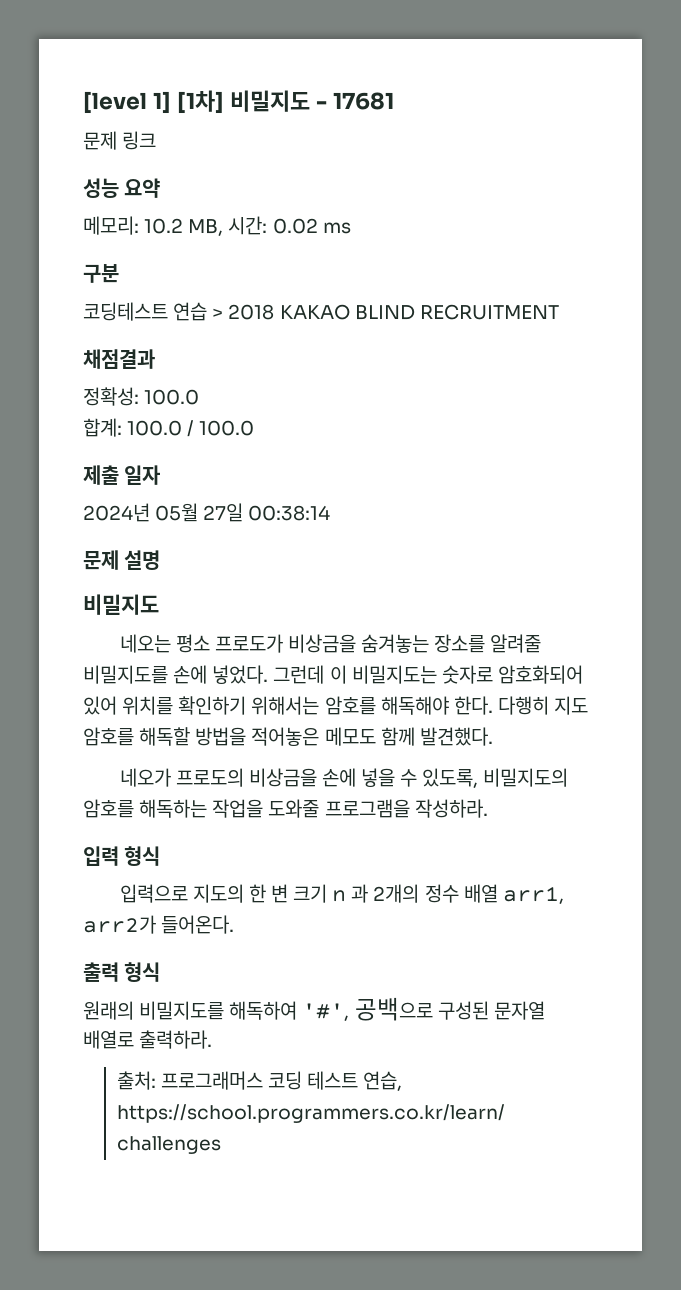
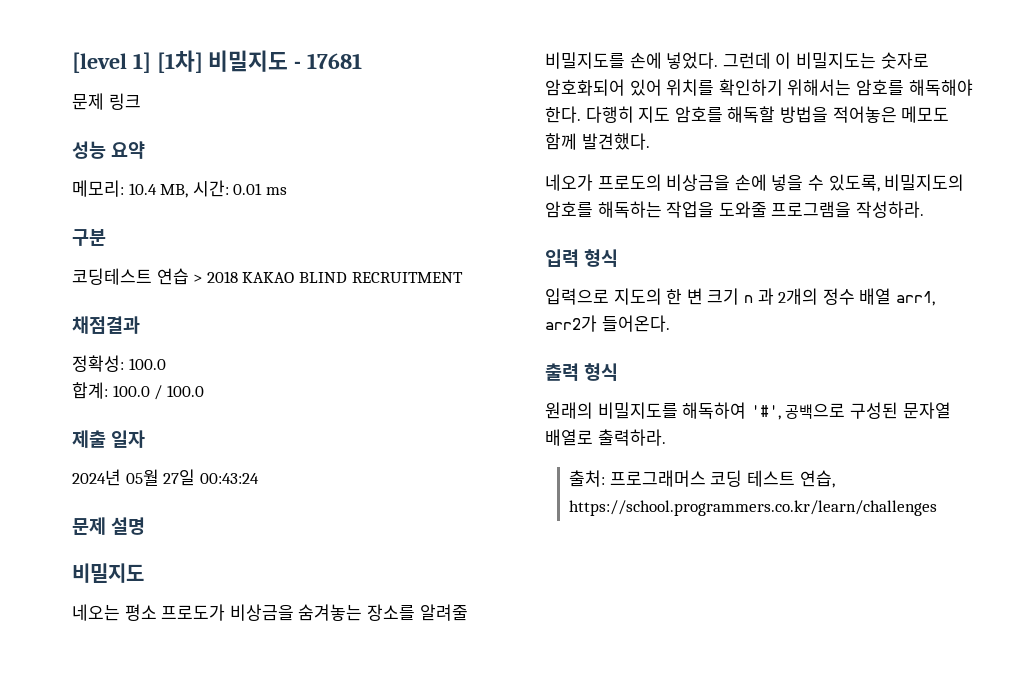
- 메모리: 10.2 MB, 시간: 0.02 ms
+ 메모리: 10.4 MB, 시간: 0.01 ms
- 2024년 05월 27일 00:38:14
+ 2024년 05월 27일 00:43:24

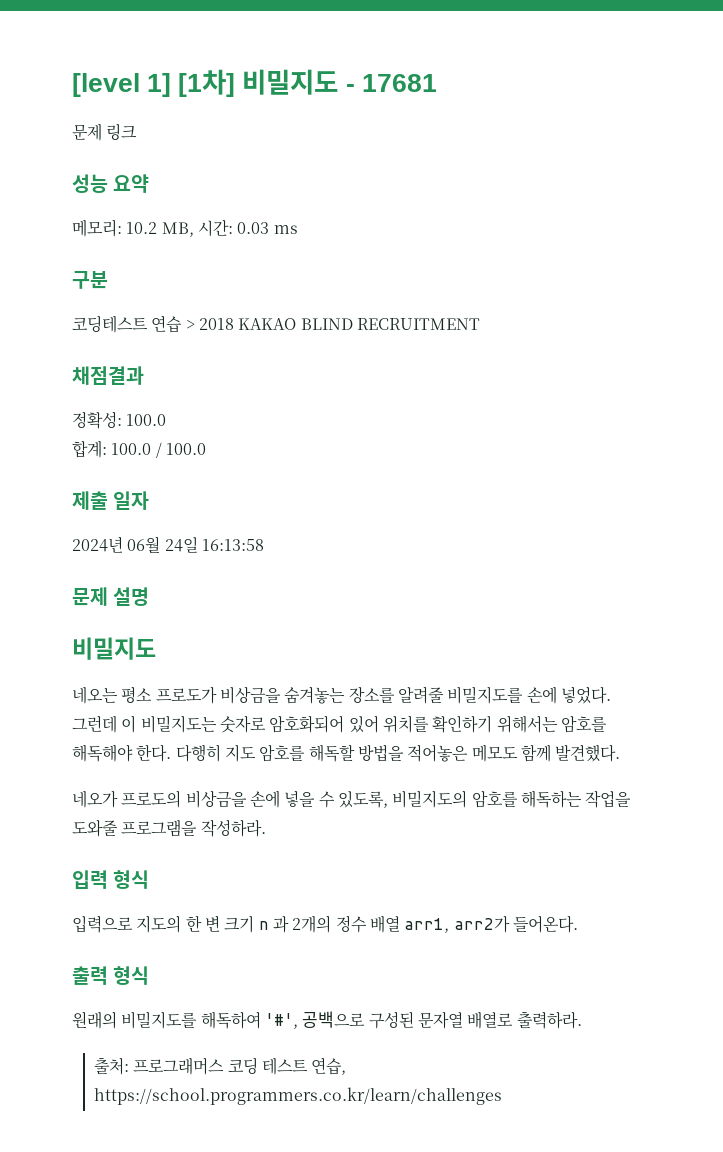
- 메모리: 10.4 MB, 시간: 0.01 ms
+ 메모리: 10.2 MB, 시간: 0.03 ms
- 2024년 05월 27일 00:43:24
+ 2024년 06월 24일 16:13:58

